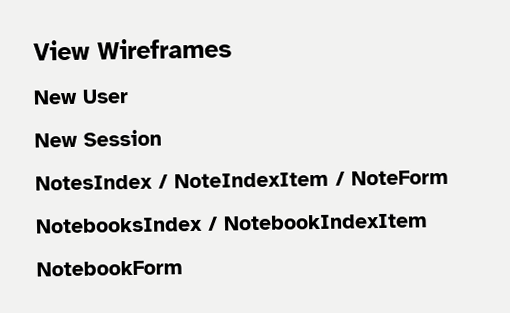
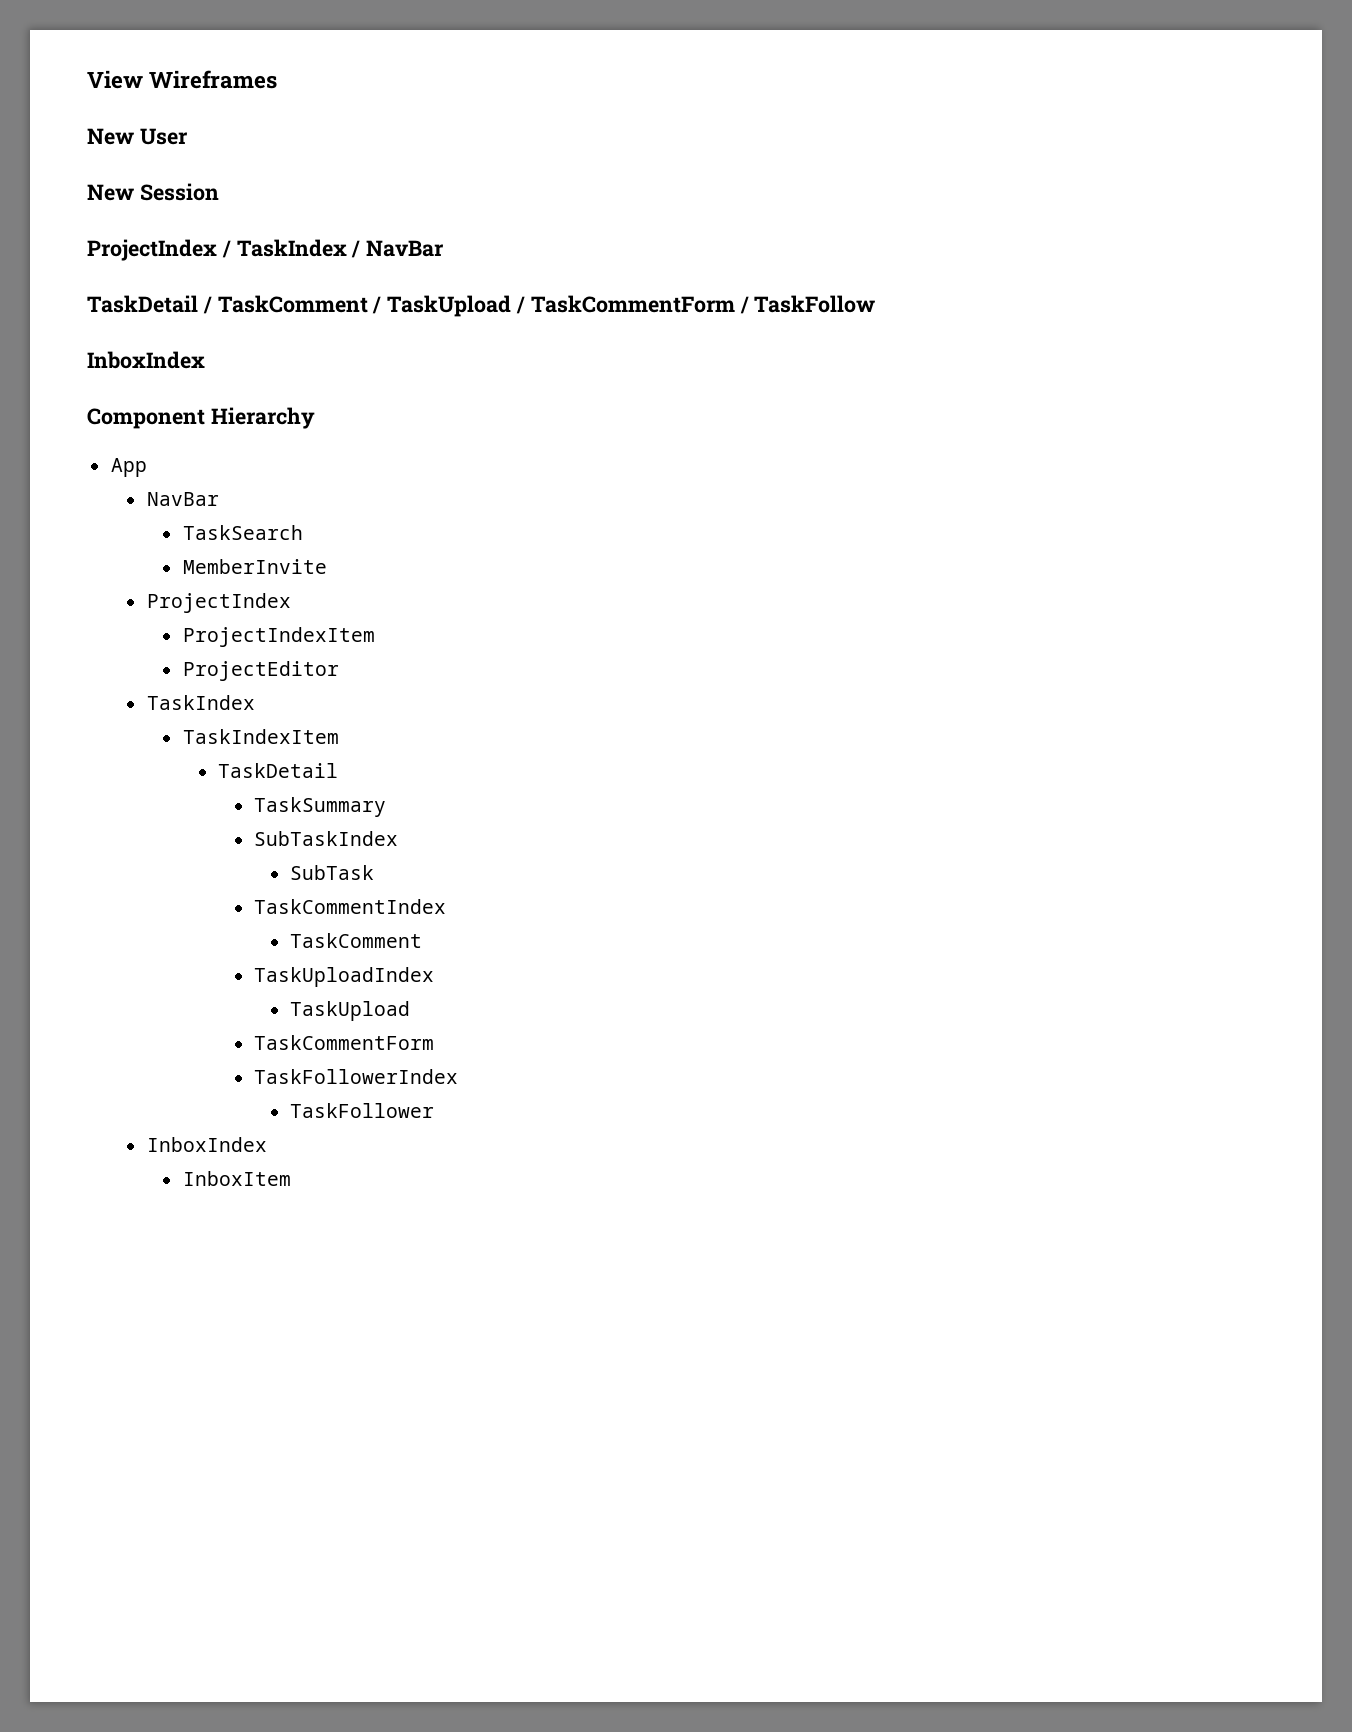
- NotesIndex / NoteIndexItem / NoteForm
- NotebooksIndex / NotebookIndexItem
- NotebookForm
+ ProjectIndex / TaskIndex / NavBar
+ TaskDetail / TaskComment / TaskUpload / TaskCommentForm / TaskFollow
+ InboxIndex
+ Component Hierarchy
+ App
+ NavBar
+ TaskSearch
+ MemberInvite
+ ProjectIndex
+ ProjectIndexItem
+ ProjectEditor
+ TaskIndex
+ TaskIndexItem
+ TaskDetail
+ TaskSummary
+ SubTaskIndex
+ SubTask
+ TaskCommentIndex
+ TaskComment
+ TaskUploadIndex
+ TaskUpload
+ TaskCommentForm
+ TaskFollowerIndex
+ TaskFollower
+ InboxIndex
+ InboxItem

